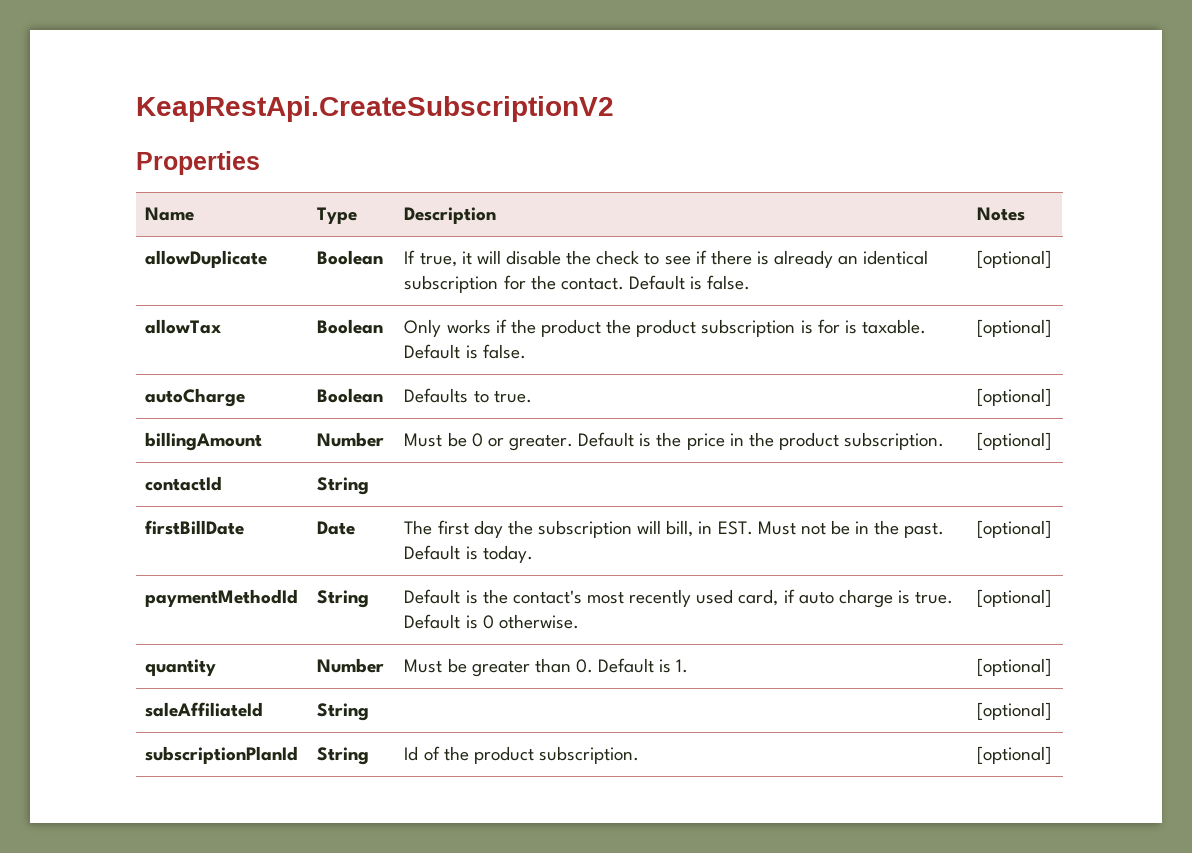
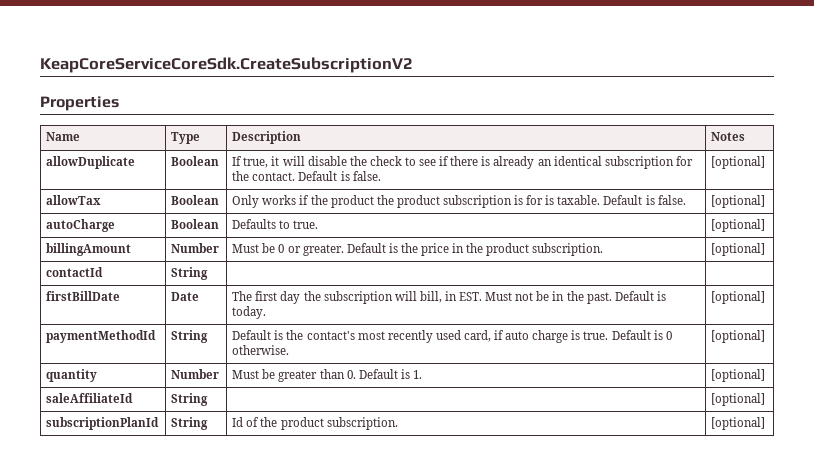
- KeapRestApi.CreateSubscriptionV2
+ KeapCoreServiceCoreSdk.CreateSubscriptionV2

